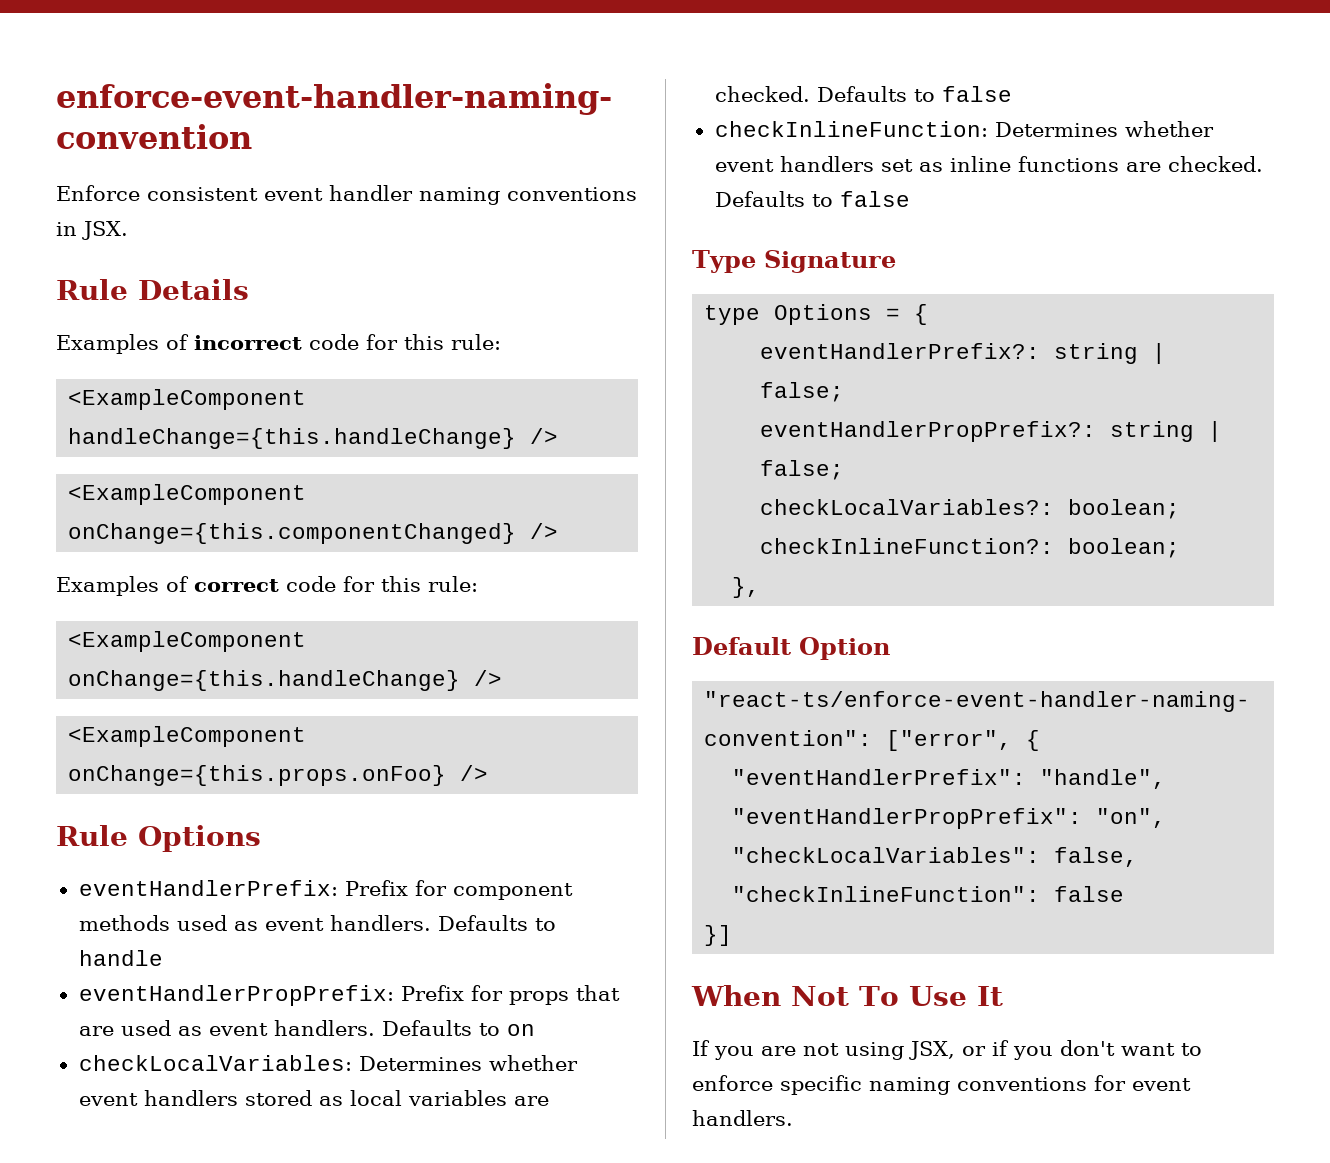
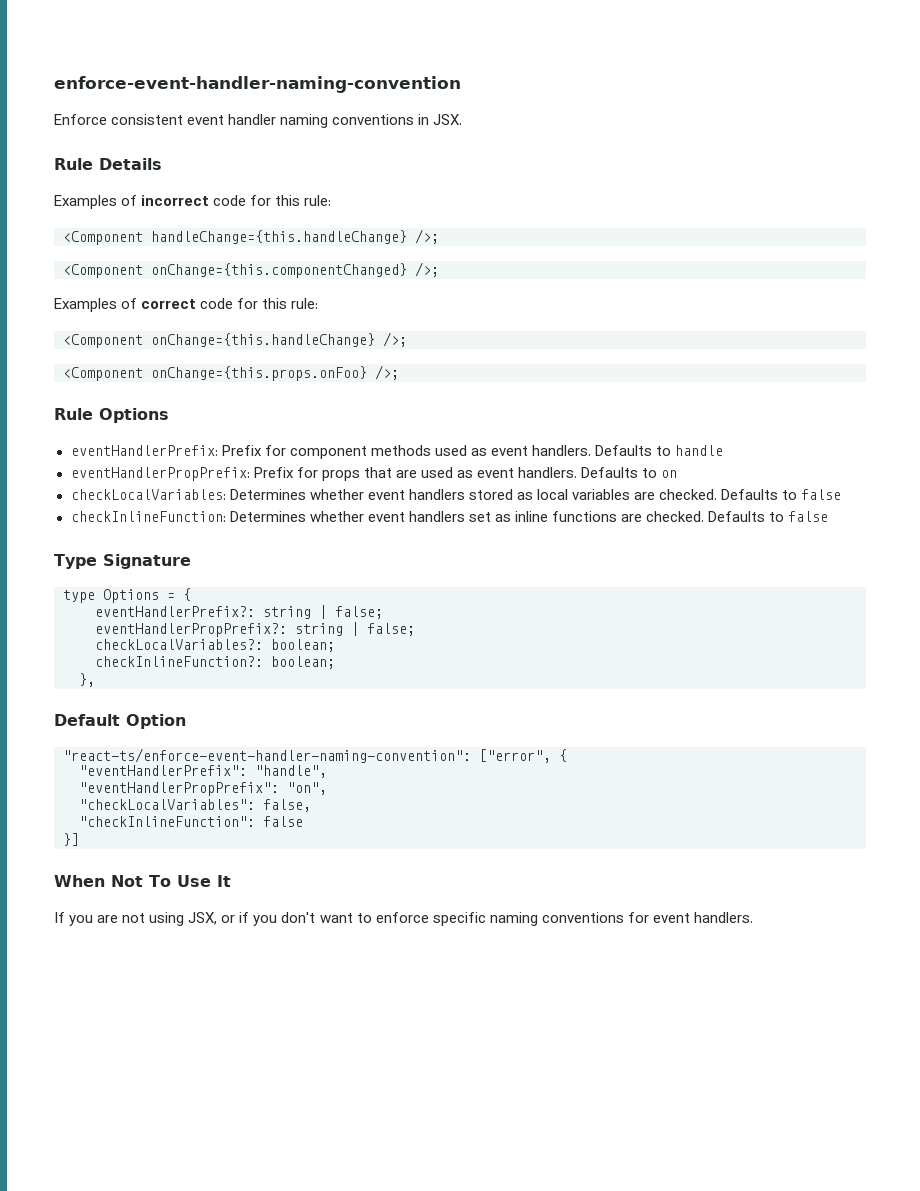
- <ExampleComponent handleChange={this.handleChange} />
- <ExampleComponent onChange={this.componentChanged} />
+ <Component handleChange={this.handleChange} />;
+ <Component onChange={this.componentChanged} />;
- <ExampleComponent onChange={this.handleChange} />
- <ExampleComponent onChange={this.props.onFoo} />
+ <Component onChange={this.handleChange} />;
+ <Component onChange={this.props.onFoo} />;

